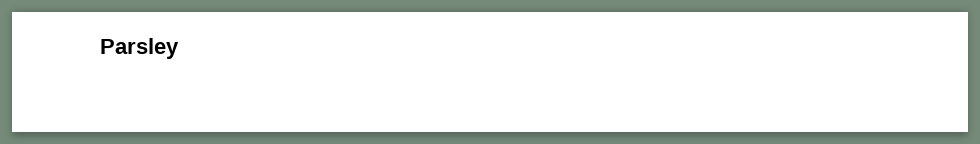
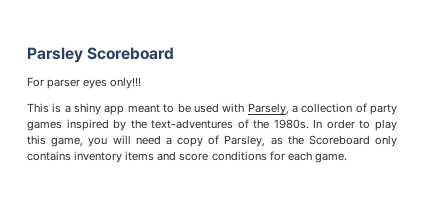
- Parsley
+ Parsley Scoreboard
+ For parser eyes only!!!
+ This is a shiny app meant to be used with Parsely, a collection of party games inspired by the text-adventures of the 1980s. In order to play this game, you will need a copy of Parsley, as the Scoreboard only contains inventory items and score conditions for each game.

